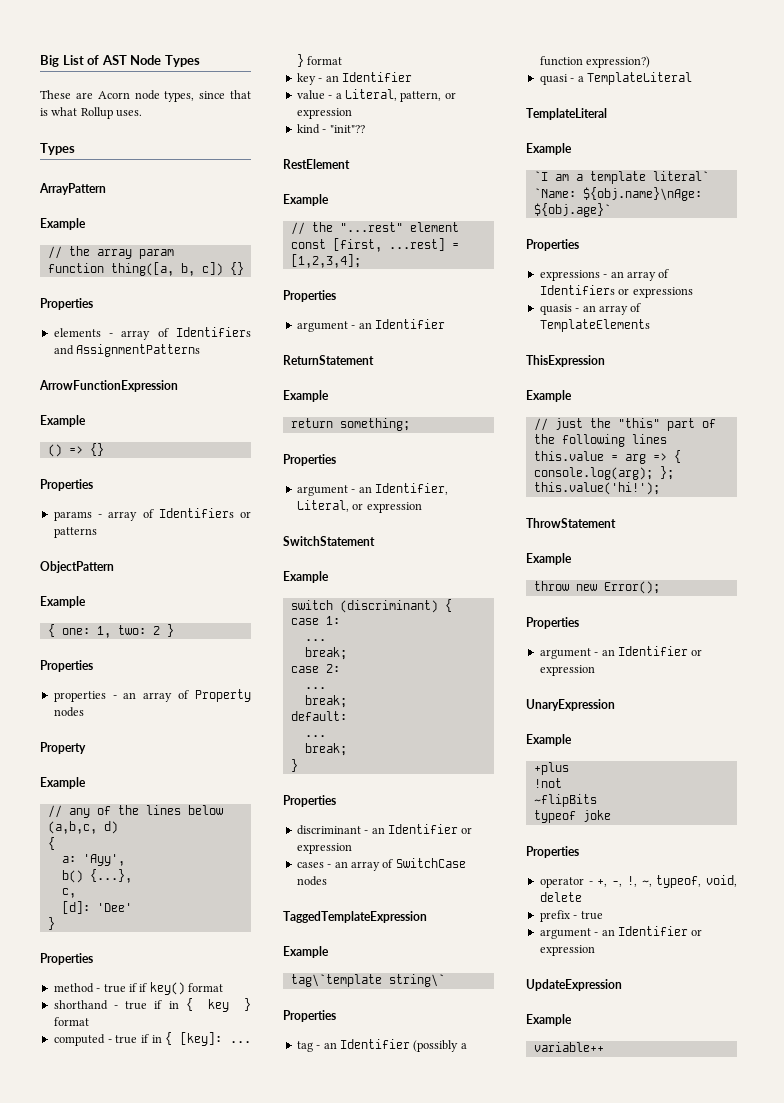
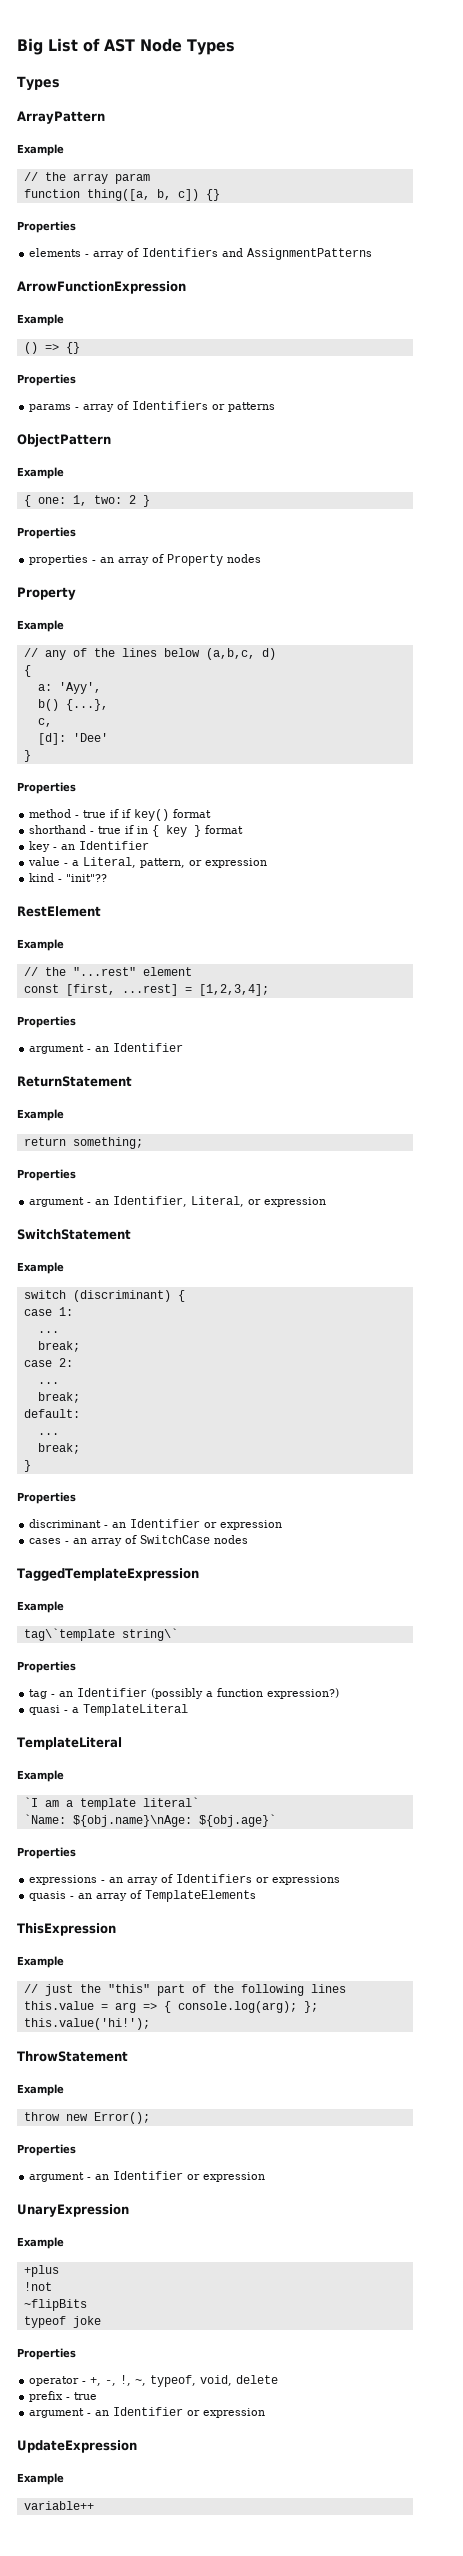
- These are Acorn node types, since that is what Rollup uses.
- computed - true if in { [key]: ... } format

